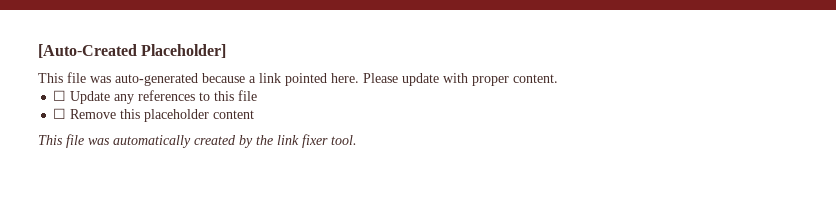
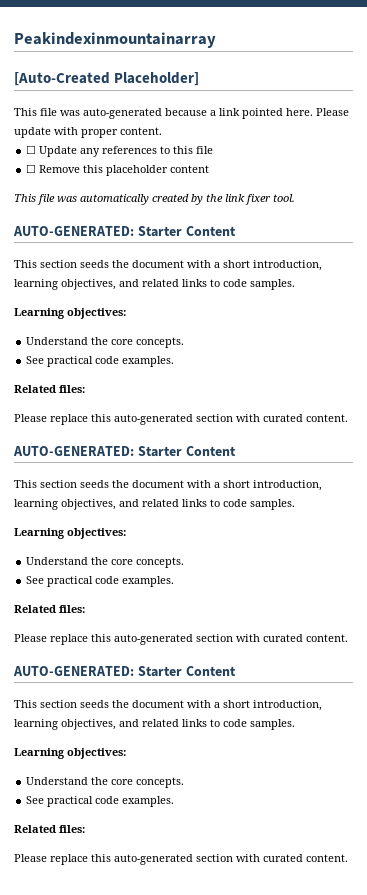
+ Peakindexinmountainarray
  This file was automatically created by the link fixer tool.
+ AUTO-GENERATED: Starter Content
+ This section seeds the document with a short introduction, learning objectives, and related links to code samples.
+ Learning objectives:
+ Understand the core concepts.
+ See practical code examples.
+ Related files:
+ Please replace this auto-generated section with curated content.
+ AUTO-GENERATED: Starter Content
+ This section seeds the document with a short introduction, learning objectives, and related links to code samples.
+ Learning objectives:
+ Understand the core concepts.
+ See practical code examples.
+ Related files:
+ Please replace this auto-generated section with curated content.
+ AUTO-GENERATED: Starter Content
+ This section seeds the document with a short introduction, learning objectives, and related links to code samples.
+ Learning objectives:
+ Understand the core concepts.
+ See practical code examples.
+ Related files:
+ Please replace this auto-generated section with curated content.

